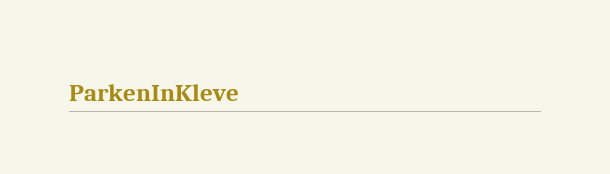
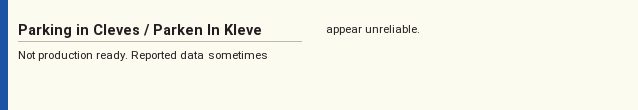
- ParkenInKleve
+ Parking in Cleves / Parken In Kleve
+ Not production ready. Reported data sometimes appear unreliable.

